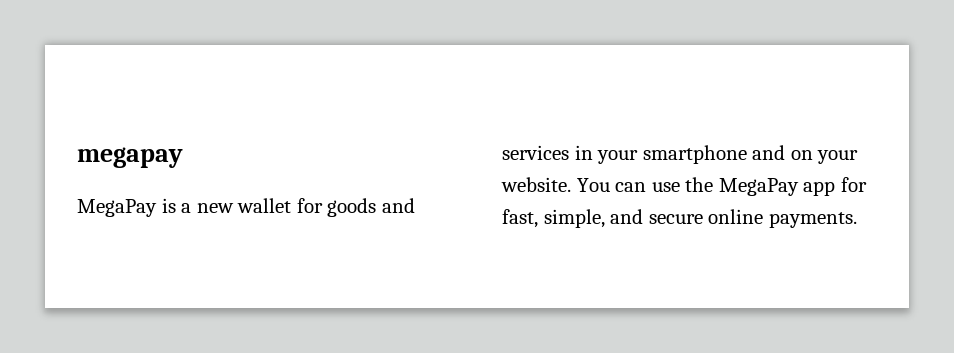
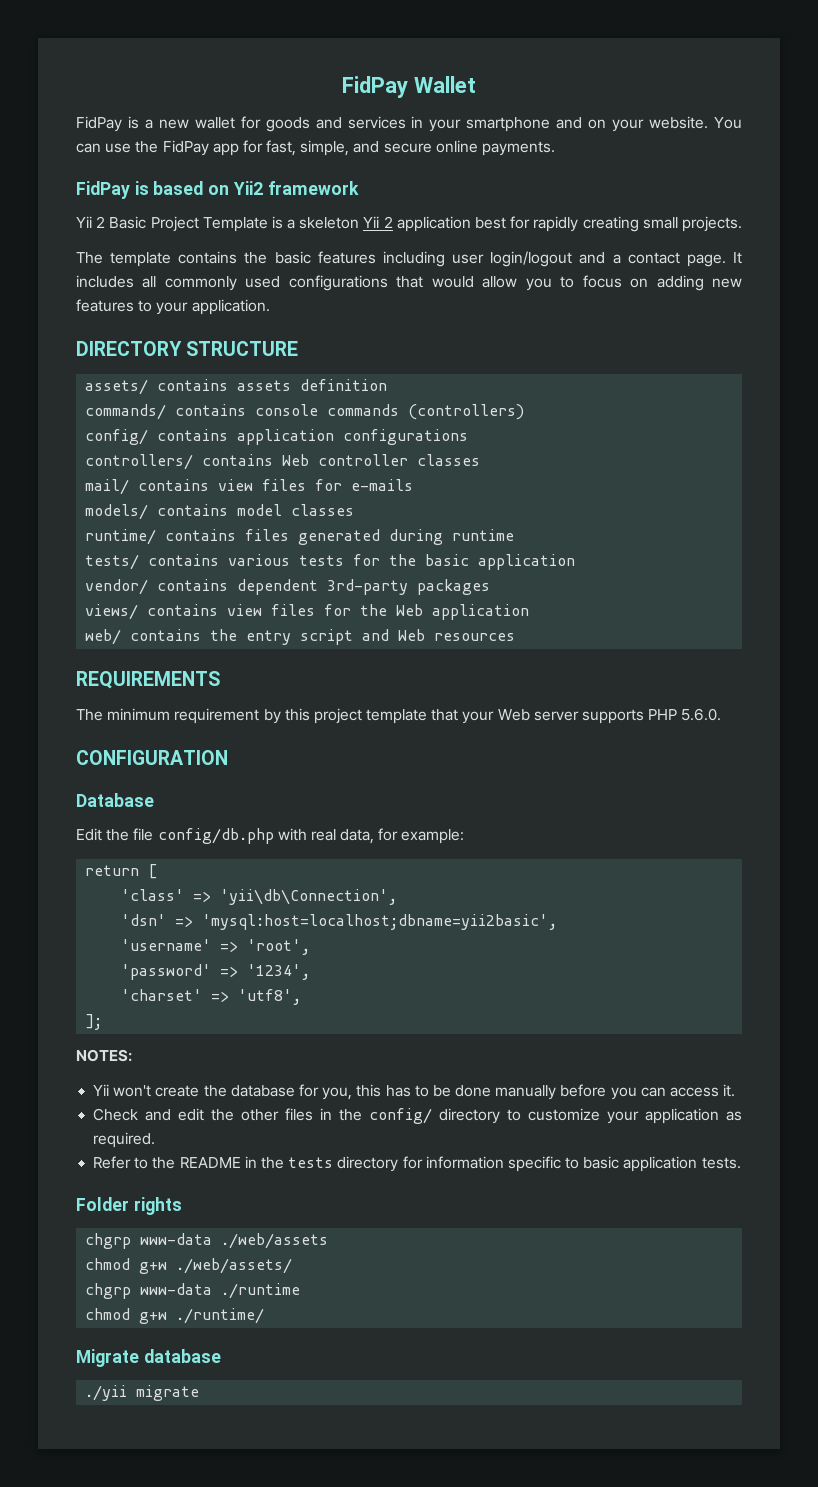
- megapay
- MegaPay is a new wallet for goods and services in your smartphone and on your website.
+ FidPay Wallet
+ FidPay is a new wallet for goods and services in your smartphone and on your website.
- You can use the MegaPay app for fast, simple, and secure online payments.
+ You can use the FidPay app for fast, simple, and secure online payments.
+ FidPay is based on Yii2 framework
+ Yii 2 Basic Project Template is a skeleton Yii 2 application best for rapidly creating small projects.
+ The template contains the basic features including user login/logout and a contact page. It includes all commonly used configurations that would allow you to focus on adding new features to your application.
+ DIRECTORY STRUCTURE
+ assets/ contains assets definition
+ commands/ contains console commands (controllers)
+ config/ contains application configurations
+ controllers/ contains Web controller classes
+ mail/ contains view files for e-mails
+ models/ contains model classes
+ runtime/ contains files generated during runtime
+ tests/ contains various tests for the basic application
+ vendor/ contains dependent 3rd-party packages
+ views/ contains view files for the Web application
+ web/ contains the entry script and Web resources
+ REQUIREMENTS
+ The minimum requirement by this project template that your Web server supports PHP 5.6.0.
+ CONFIGURATION
+ Database
+ Edit the file config/db.php with real data, for example:
+ return [
+ 'class' => 'yii\db\Connection',
+ 'dsn' => 'mysql:host=localhost;dbname=yii2basic',
+ 'username' => 'root',
+ 'password' => '1234',
+ 'charset' => 'utf8',
+ ];
+ NOTES:
+ Yii won't create the database for you, this has to be done manually before you can access it.
+ Check and edit the other files in the config/ directory to customize your application as required.
+ Refer to the README in the tests directory for information specific to basic application tests.
+ Folder rights
+ chgrp www-data ./web/assets
+ chmod g+w ./web/assets/
+ chgrp www-data ./runtime
+ chmod g+w ./runtime/
+ Migrate database
+ ./yii migrate

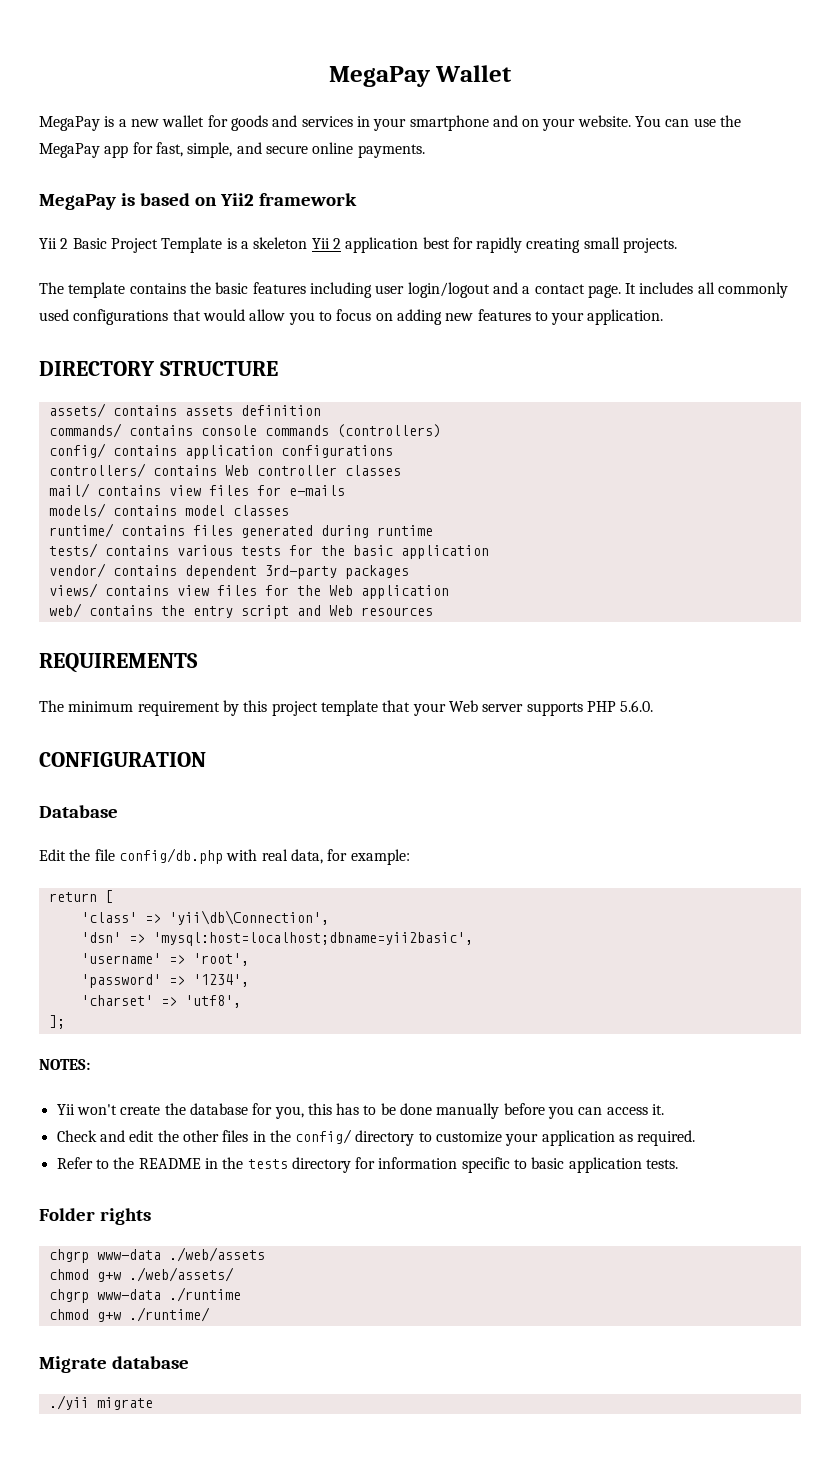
- FidPay Wallet
+ MegaPay Wallet
- FidPay is a new wallet for goods and services in your smartphone and on your website.
+ MegaPay is a new wallet for goods and services in your smartphone and on your website.
- You can use the FidPay app for fast, simple, and secure online payments.
+ You can use the MegaPay app for fast, simple, and secure online payments.
- FidPay is based on Yii2 framework
+ MegaPay is based on Yii2 framework

